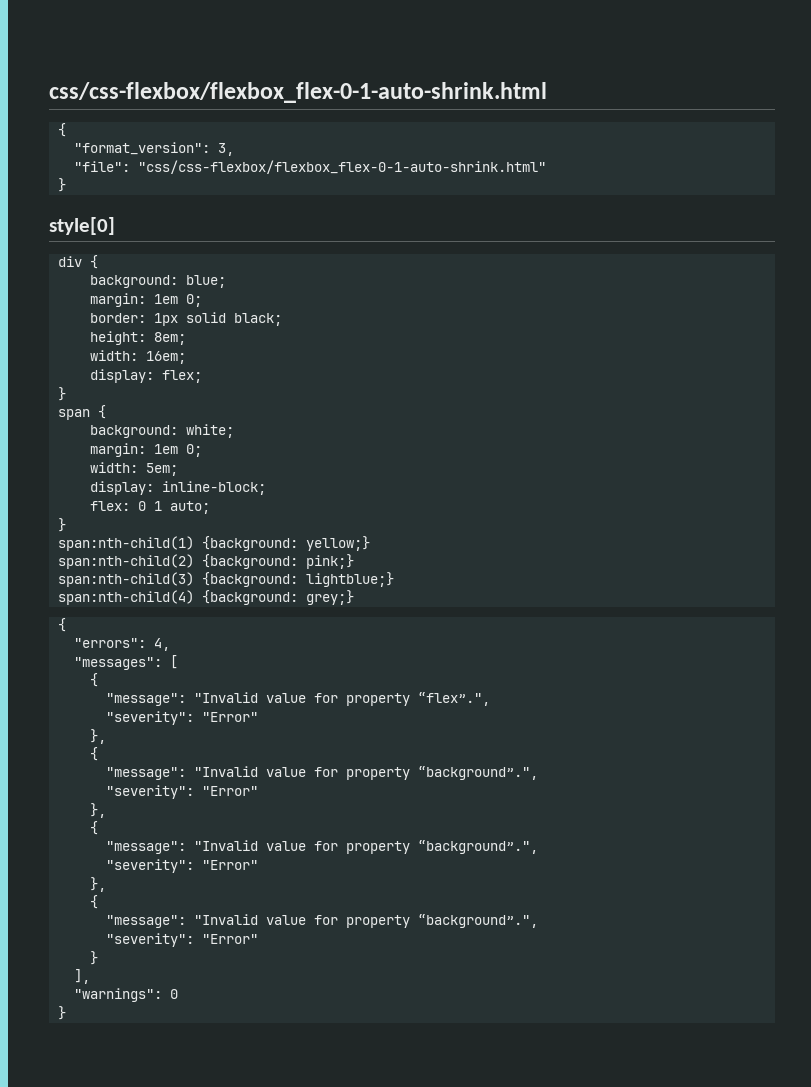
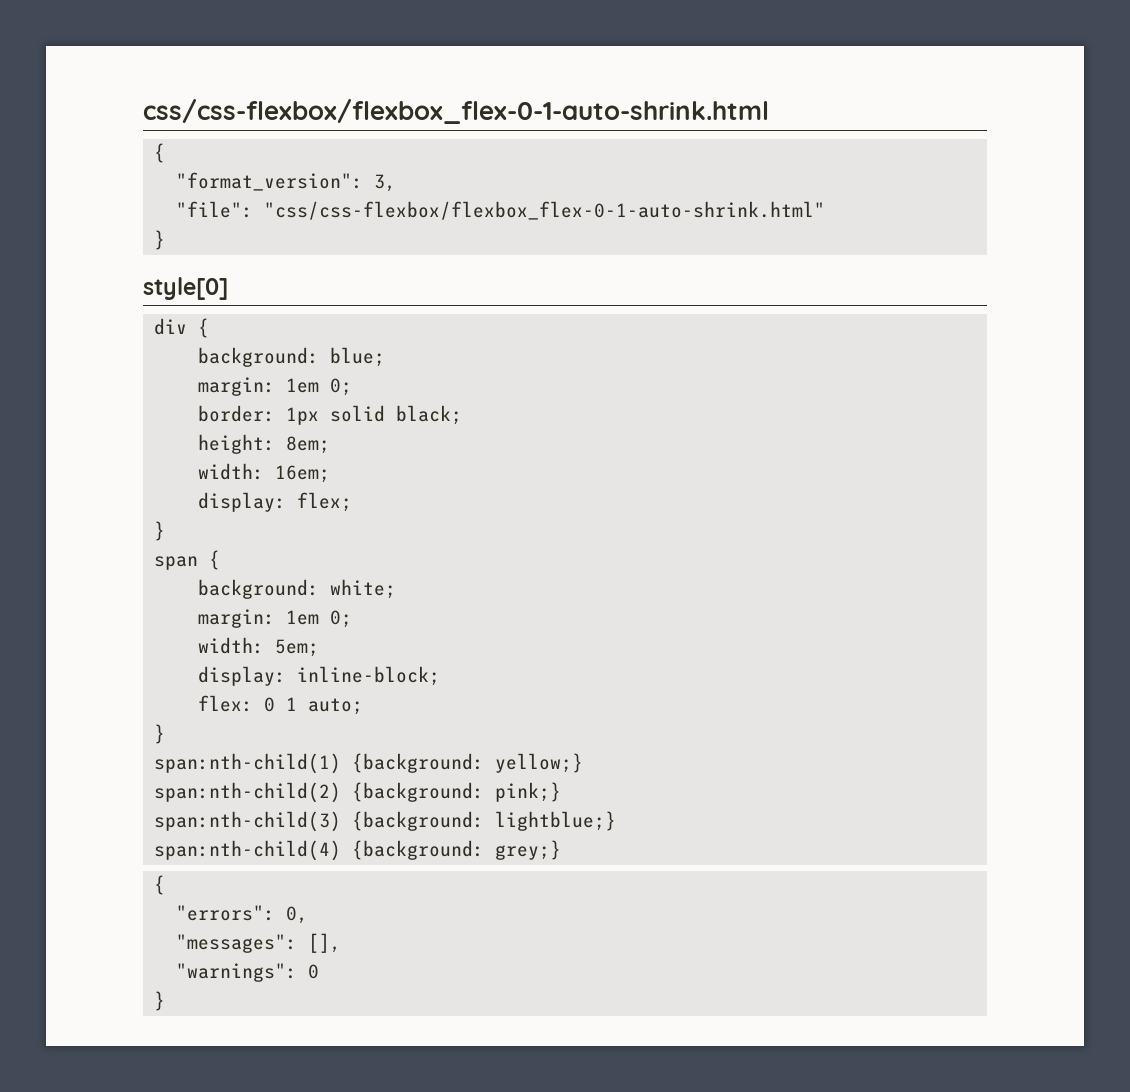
- "errors": 4,
+ "errors": 0,
- "messages": [
- {
- "message": "Invalid value for property “flex”.",
- "severity": "Error"
- },
- {
- "message": "Invalid value for property “background”.",
- "severity": "Error"
- },
- {
- "message": "Invalid value for property “background”.",
- "severity": "Error"
- },
- {
- "message": "Invalid value for property “background”.",
- "severity": "Error"
- }
- ],
+ "messages": [],

